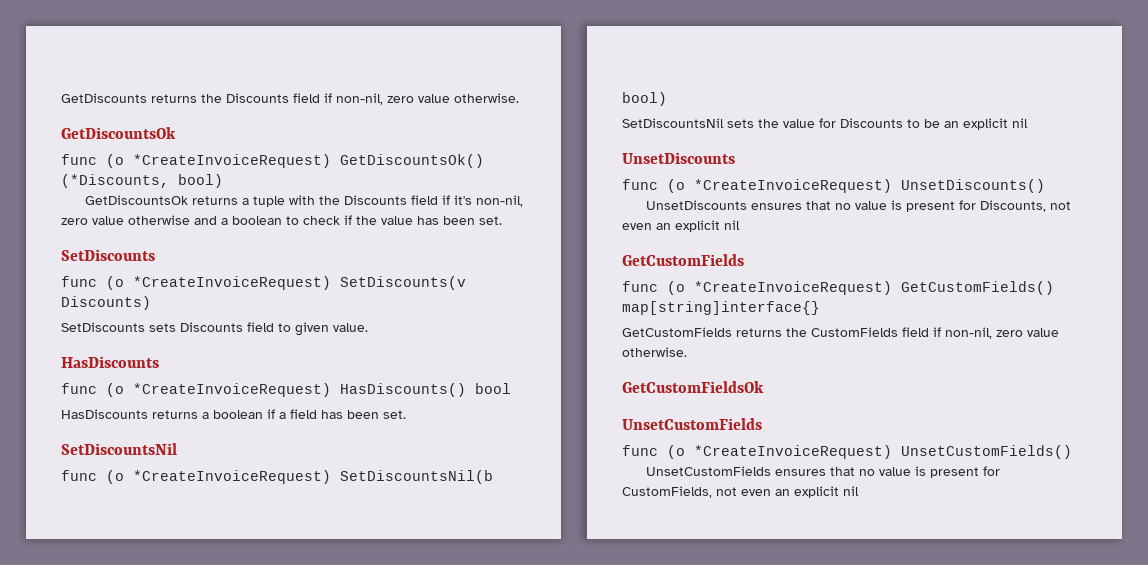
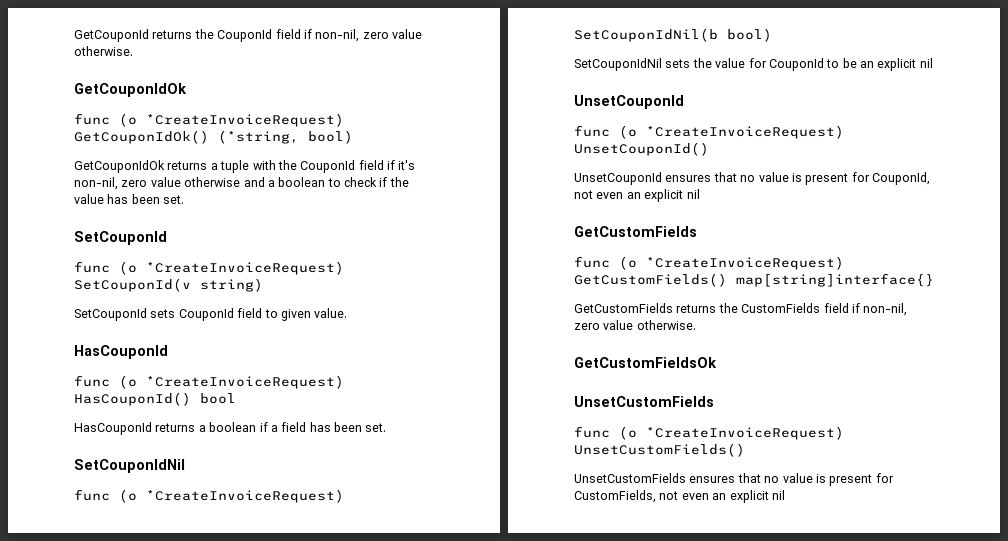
- GetDiscounts returns the Discounts field if non-nil, zero value otherwise.
- GetDiscountsOk
- func (o *CreateInvoiceRequest) GetDiscountsOk() (*Discounts, bool)
- GetDiscountsOk returns a tuple with the Discounts field if it's non-nil, zero value otherwise and a boolean to check if the value has been set.
- SetDiscounts
- func (o *CreateInvoiceRequest) SetDiscounts(v Discounts)
- SetDiscounts sets Discounts field to given value.
- HasDiscounts
- func (o *CreateInvoiceRequest) HasDiscounts() bool
+ GetCouponId returns the CouponId field if non-nil, zero value otherwise.
+ GetCouponIdOk
+ func (o *CreateInvoiceRequest) GetCouponIdOk() (*string, bool)
+ GetCouponIdOk returns a tuple with the CouponId field if it's non-nil, zero value otherwise and a boolean to check if the value has been set.
+ SetCouponId
+ func (o *CreateInvoiceRequest) SetCouponId(v string)
+ SetCouponId sets CouponId field to given value.
+ HasCouponId
+ func (o *CreateInvoiceRequest) HasCouponId() bool
- HasDiscounts returns a boolean if a field has been set.
- SetDiscountsNil
- func (o *CreateInvoiceRequest) SetDiscountsNil(b bool)
- SetDiscountsNil sets the value for Discounts to be an explicit nil
- UnsetDiscounts
- func (o *CreateInvoiceRequest) UnsetDiscounts()
- UnsetDiscounts ensures that no value is present for Discounts, not even an explicit nil
+ HasCouponId returns a boolean if a field has been set.
+ SetCouponIdNil
+ func (o *CreateInvoiceRequest) SetCouponIdNil(b bool)
+ SetCouponIdNil sets the value for CouponId to be an explicit nil
+ UnsetCouponId
+ func (o *CreateInvoiceRequest) UnsetCouponId()
+ UnsetCouponId ensures that no value is present for CouponId, not even an explicit nil

